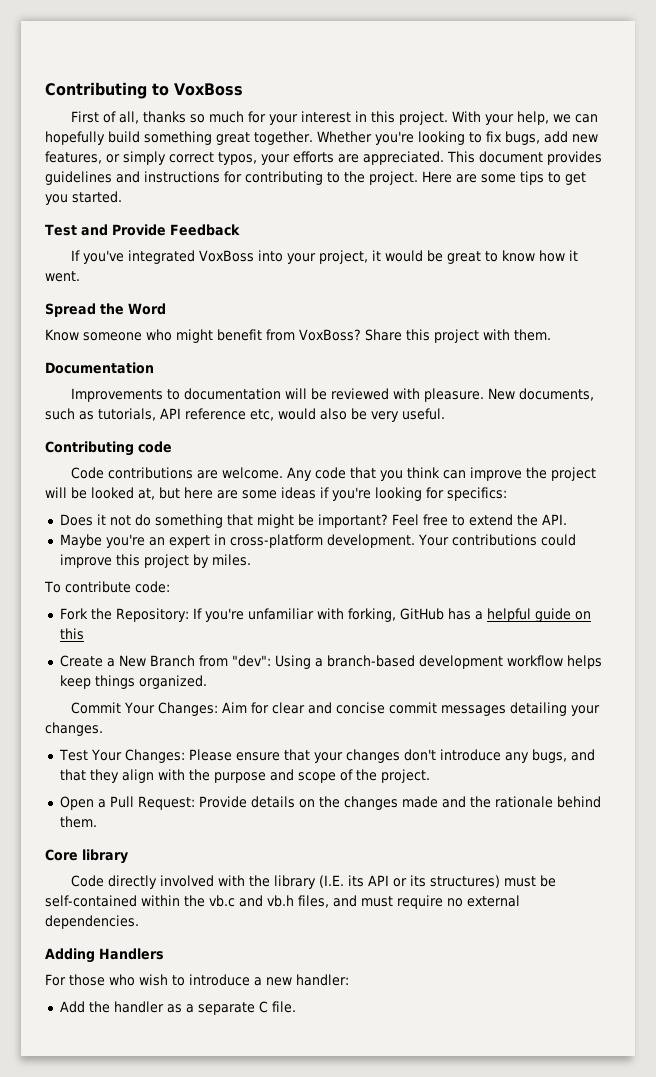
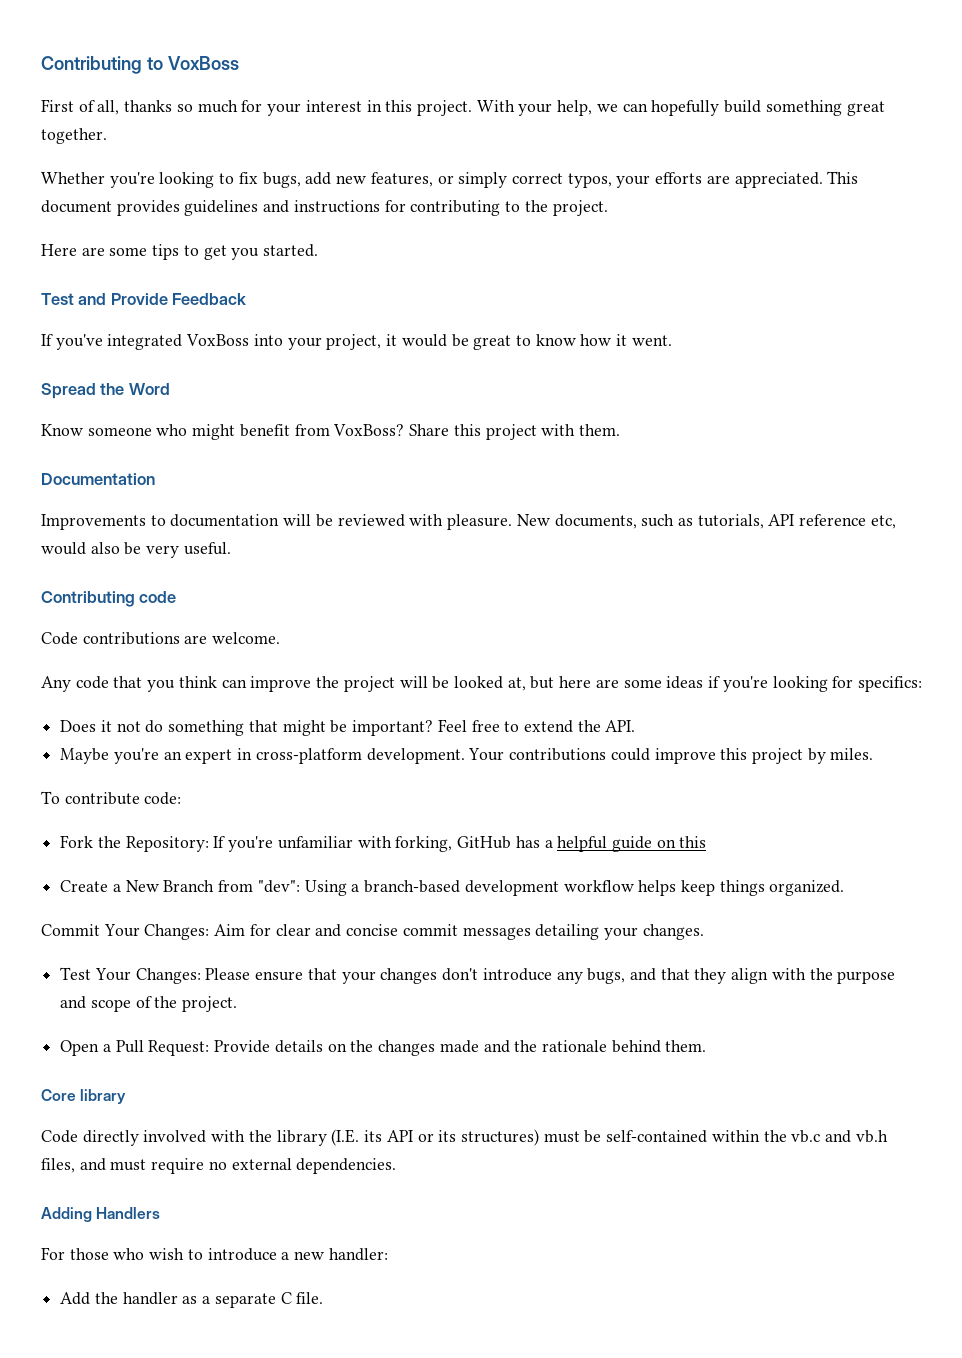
- With your help, we can hopefully build something great together. Whether you're looking to fix bugs, add new features, or simply correct typos, your efforts are appreciated.
+ With your help, we can hopefully build something great together.
+ Whether you're looking to fix bugs, add new features, or simply correct typos, your efforts are appreciated.
- This document provides guidelines and instructions for contributing to the project. Here are some tips to get you started.
+ This document provides guidelines and instructions for contributing to the project.
+ Here are some tips to get you started.
- Code contributions are welcome. Any code that you think can improve the project will be looked at, but here are some ideas if you're looking for specifics:
+ Code contributions are welcome.
+ Any code that you think can improve the project will be looked at, but here are some ideas if you're looking for specifics:

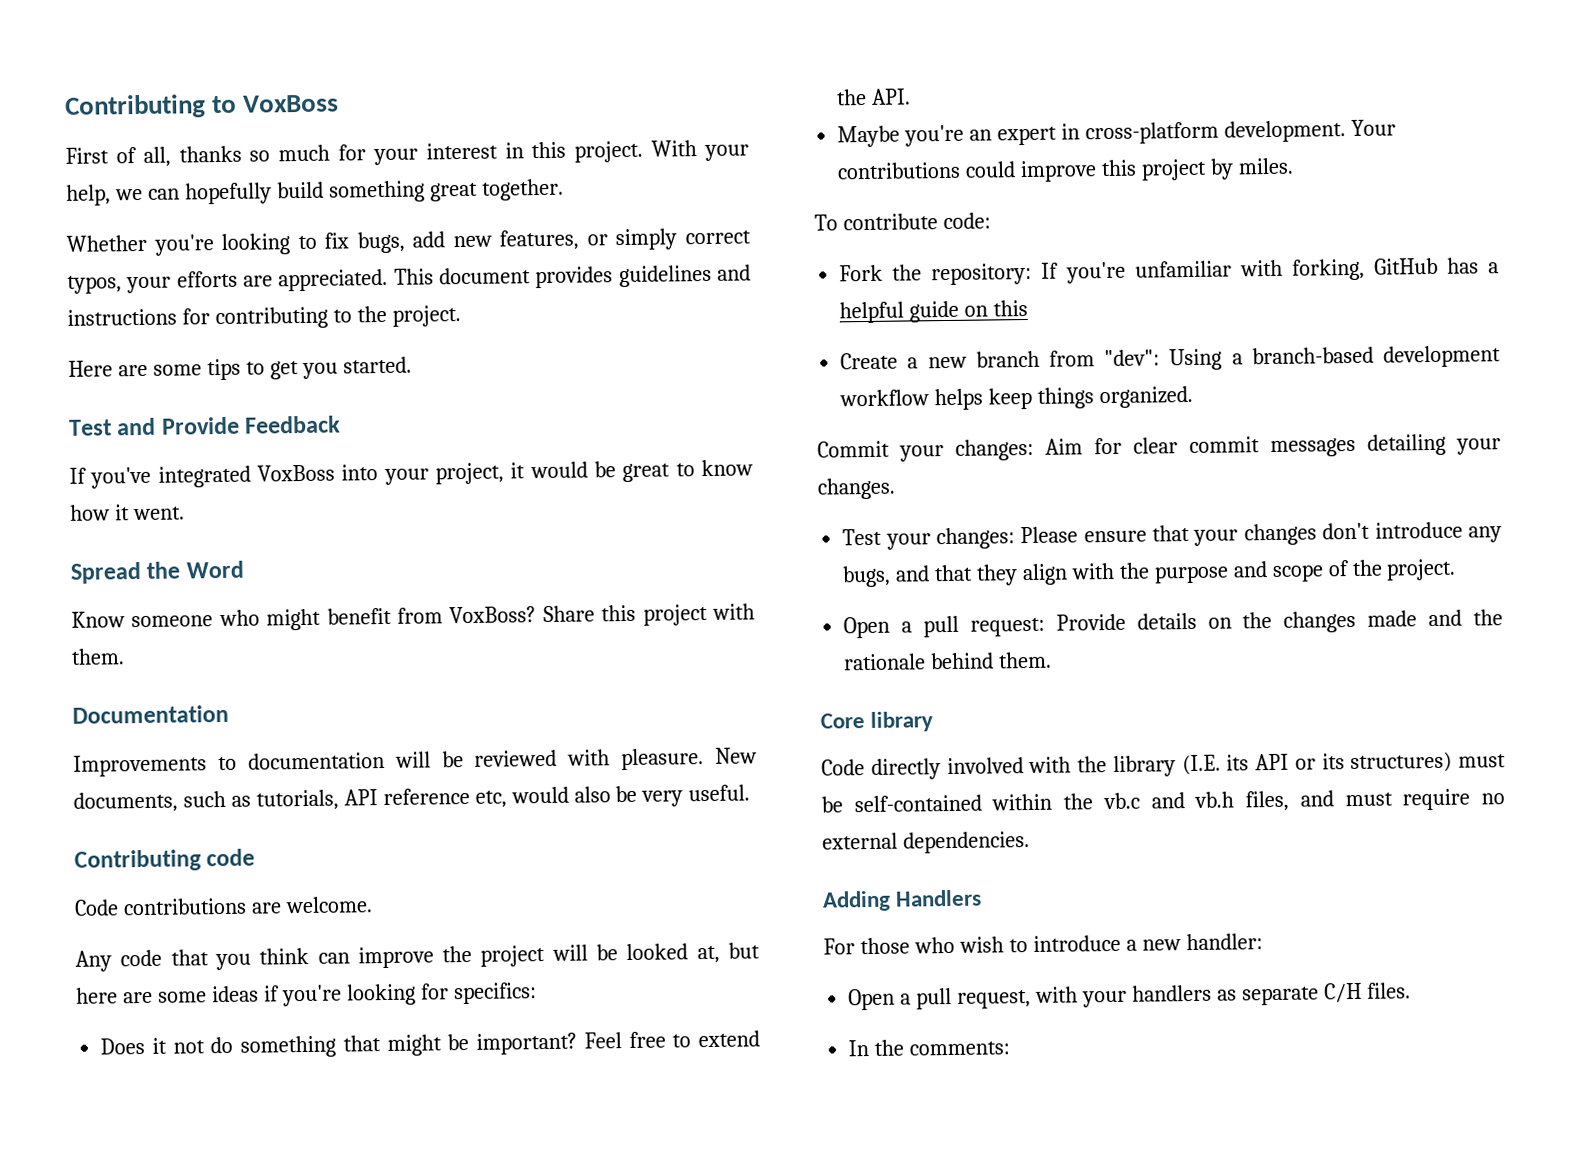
- Fork the Repository: If you're unfamiliar with forking, GitHub has a helpful guide on this
+ Fork the repository: If you're unfamiliar with forking, GitHub has a helpful guide on this
- Create a New Branch from "dev": Using a branch-based development workflow helps keep things organized.
+ Create a new branch from "dev": Using a branch-based development workflow helps keep things organized.
- Commit Your Changes: Aim for clear and concise commit messages detailing your changes.
+ Commit your changes: Aim for clear commit messages detailing your changes.
- Test Your Changes: Please ensure that your changes don't introduce any bugs, and that they align with the purpose and scope of the project.
+ Test your changes: Please ensure that your changes don't introduce any bugs, and that they align with the purpose and scope of the project.
- Open a Pull Request: Provide details on the changes made and the rationale behind them.
+ Open a pull request: Provide details on the changes made and the rationale behind them.
- Add the handler as a separate C file.
+ Open a pull request, with your handlers as separate C/H files.
+ In the comments:

